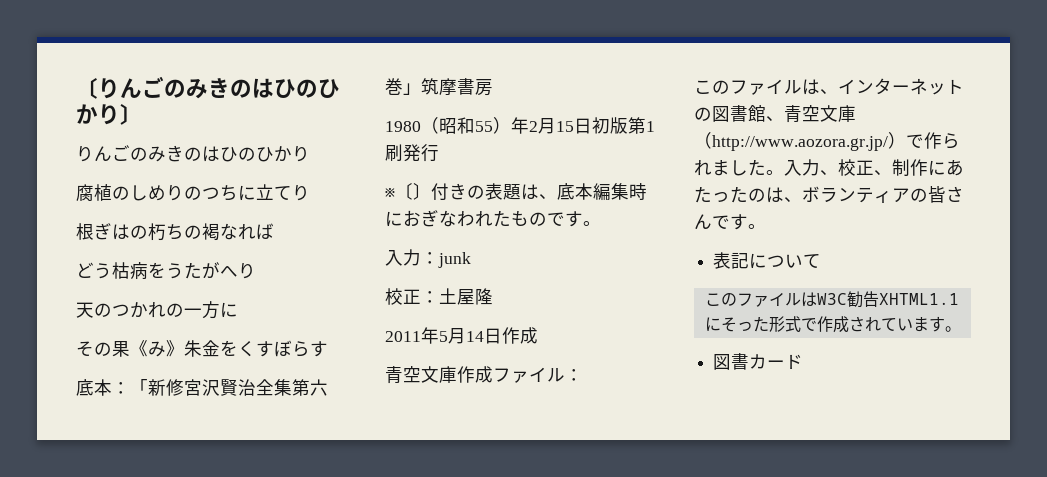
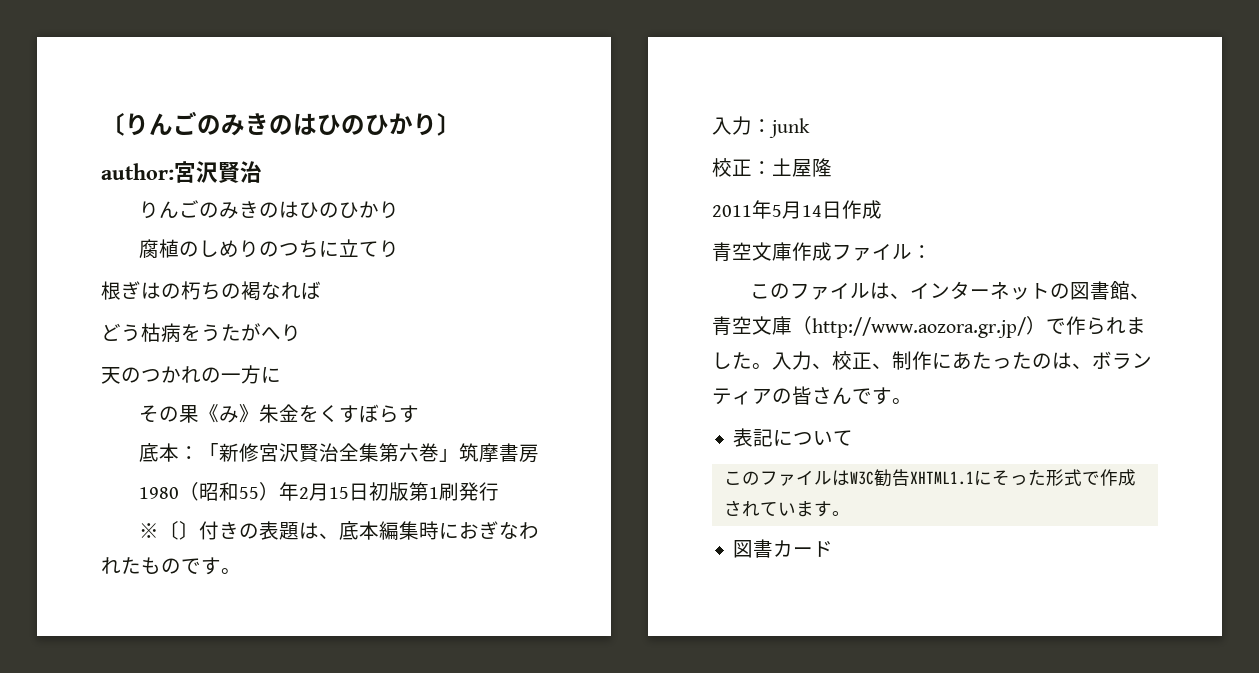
+ author:宮沢賢治

